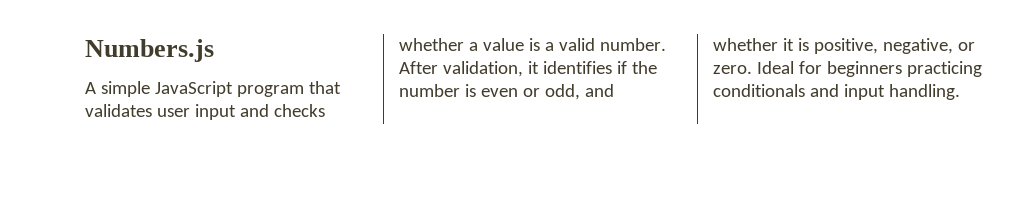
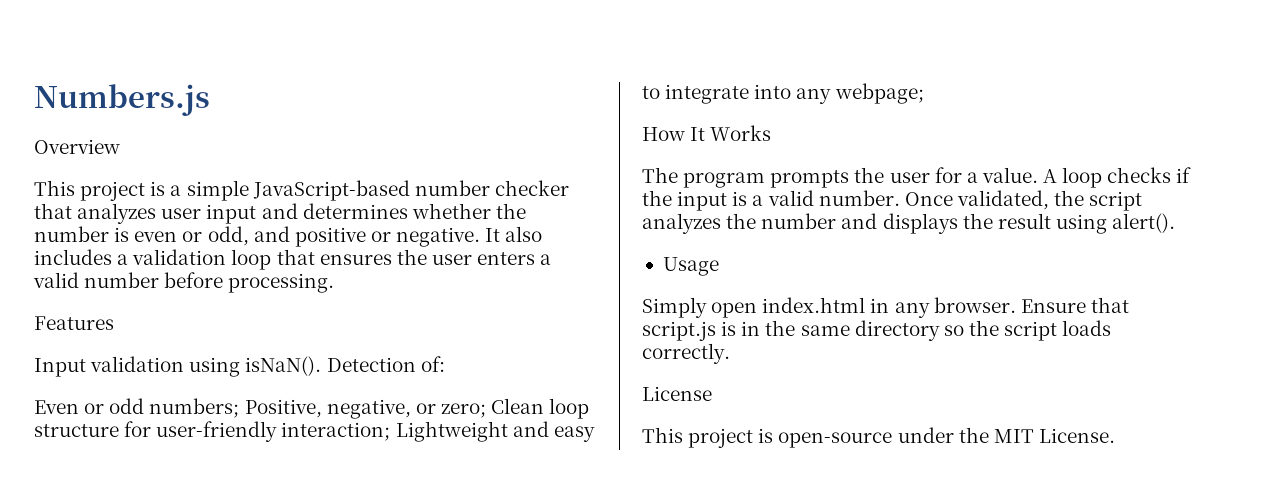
- A simple JavaScript program that validates user input and checks whether a value is a valid number. After validation, it identifies if the number is even or odd, and whether it is positive, negative, or zero. Ideal for beginners practicing conditionals and input handling.
+ Overview
+ This project is a simple JavaScript-based number checker that analyzes user input and determines whether the number is even or odd, and positive or negative. It also includes a validation loop that ensures the user enters a valid number before processing.
+ Features
+ Input validation using isNaN(). Detection of:
+ Even or odd numbers; Positive, negative, or zero; Clean loop structure for user-friendly interaction; Lightweight and easy to integrate into any webpage;
+ How It Works
+ The program prompts the user for a value. A loop checks if the input is a valid number. Once validated, the script analyzes the number and displays the result using alert().
+ Usage
+ Simply open index.html in any browser. Ensure that script.js is in the same directory so the script loads correctly.
+ License
+ This project is open-source under the MIT License.

